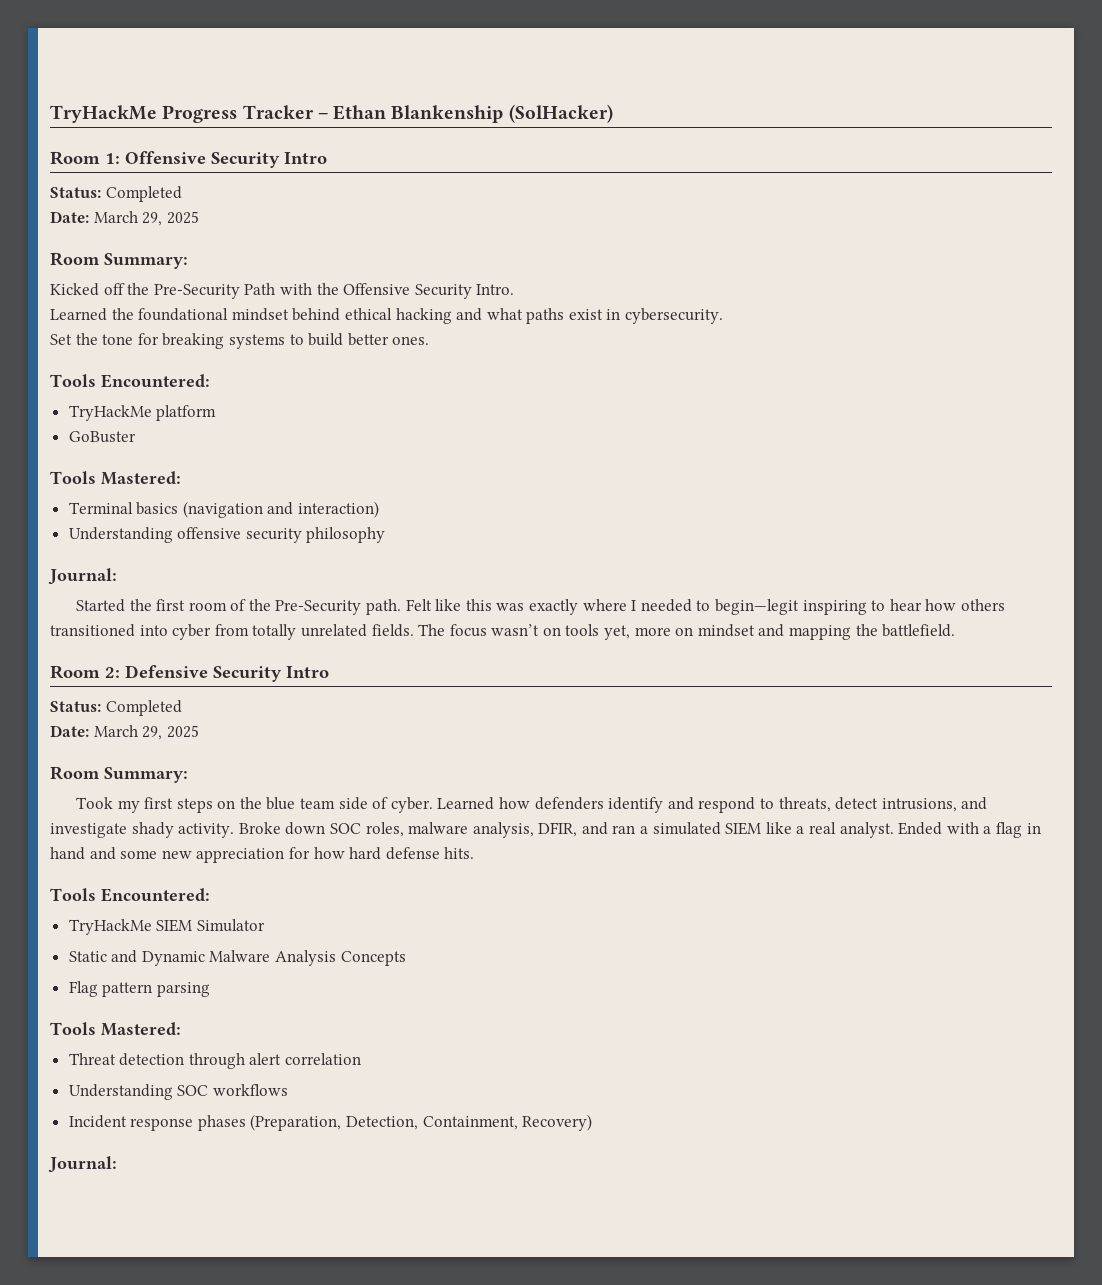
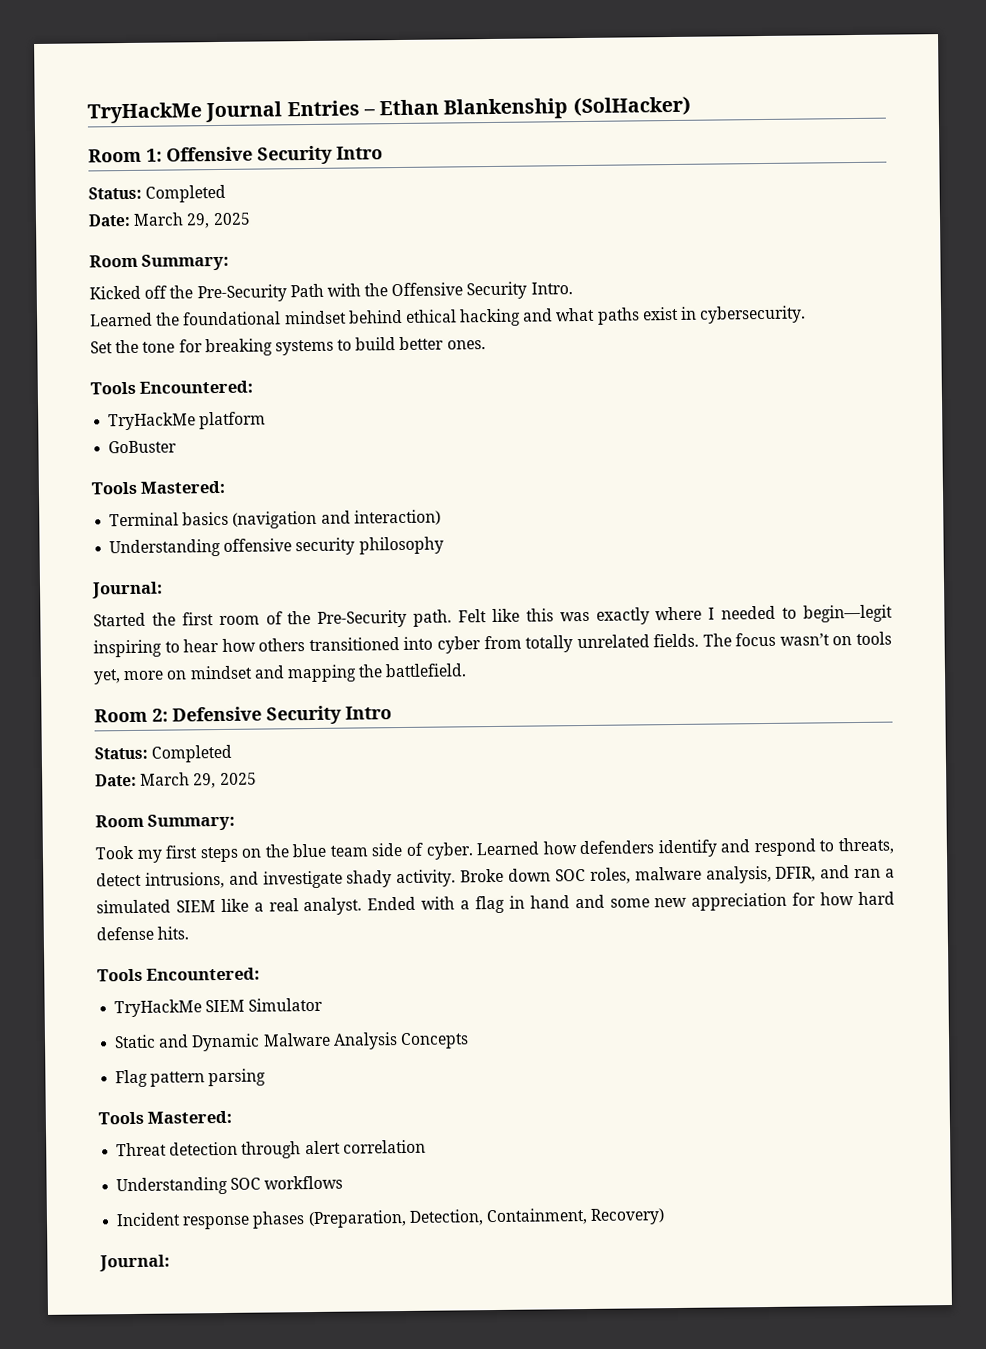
- TryHackMe Progress Tracker – Ethan Blankenship (SolHacker)
+ TryHackMe Journal Entries – Ethan Blankenship (SolHacker)

